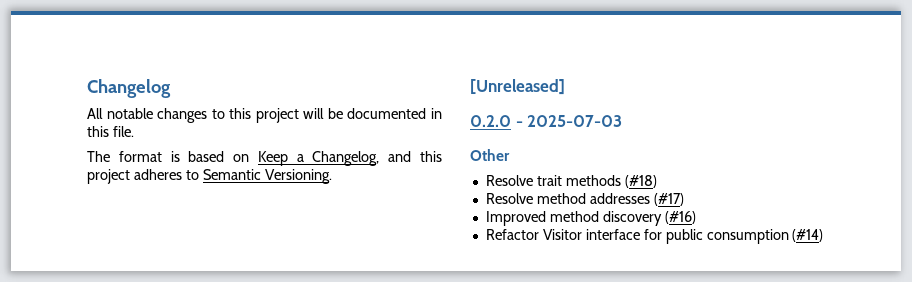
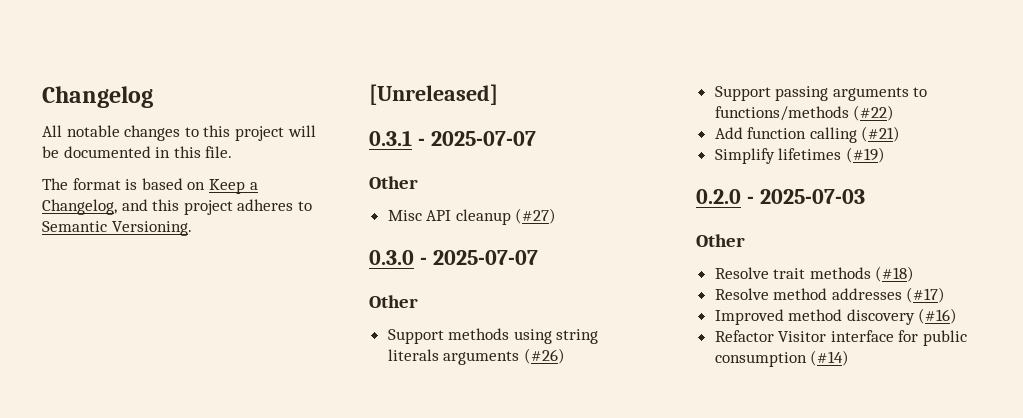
+ 0.3.1 - 2025-07-07
+ Other
+ Misc API cleanup (#27)
+ 0.3.0 - 2025-07-07
+ Other
+ Support methods using string literals arguments (#26)
+ Support passing arguments to functions/methods (#22)
+ Add function calling (#21)
+ Simplify lifetimes (#19)

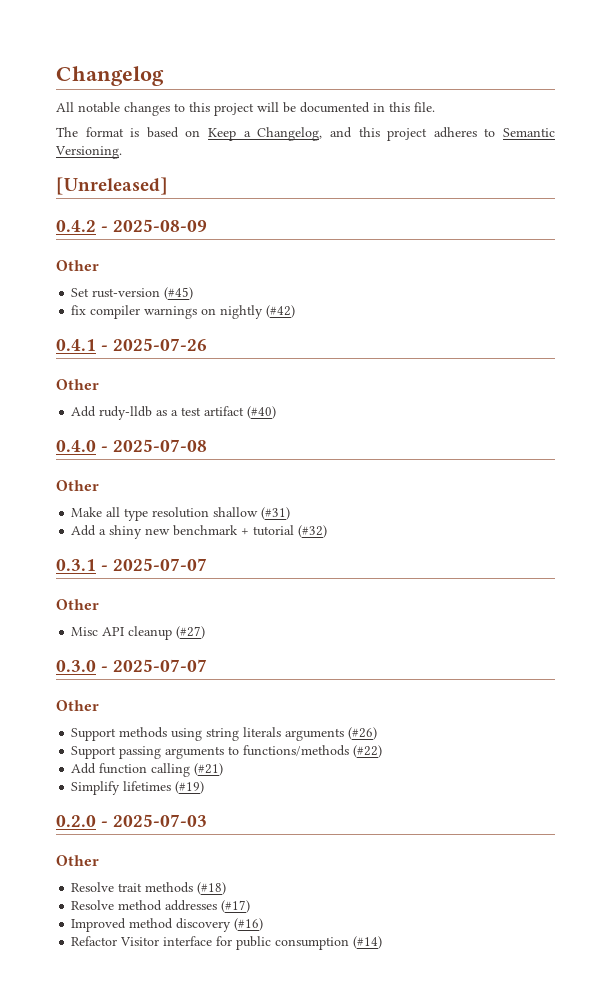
+ 0.4.2 - 2025-08-09
+ Other
+ Set rust-version (#45)
+ fix compiler warnings on nightly (#42)
+ 0.4.1 - 2025-07-26
+ Other
+ Add rudy-lldb as a test artifact (#40)
+ 0.4.0 - 2025-07-08
+ Other
+ Make all type resolution shallow (#31)
+ Add a shiny new benchmark + tutorial (#32)

